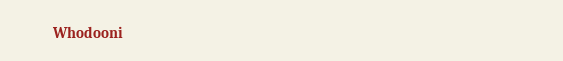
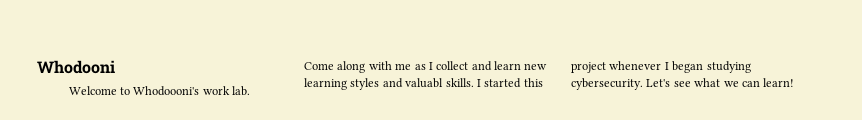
+ Welcome to Whodoooni's work lab. Come along with me as I collect and learn new learning styles and valuabl skills. I started this project whenever I began studying cybersecurity. Let's see what we can learn!

